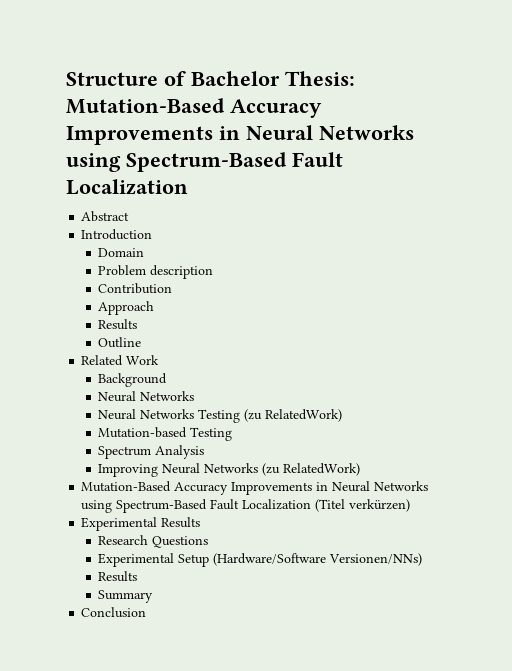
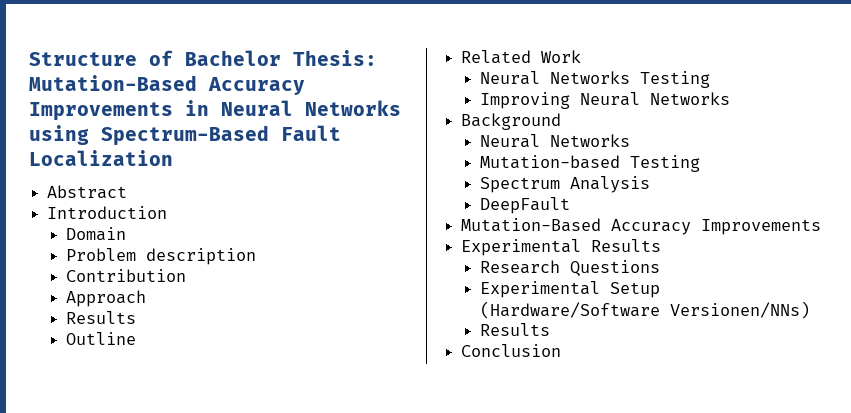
+ Neural Networks Testing
+ Improving Neural Networks
  Background
  Neural Networks
- Neural Networks Testing (zu RelatedWork)
  Mutation-based Testing
  Spectrum Analysis
- Improving Neural Networks (zu RelatedWork)
- Mutation-Based Accuracy Improvements in Neural Networks using Spectrum-Based Fault Localization (Titel verkürzen)
+ DeepFault
+ Mutation-Based Accuracy Improvements
- Summary

